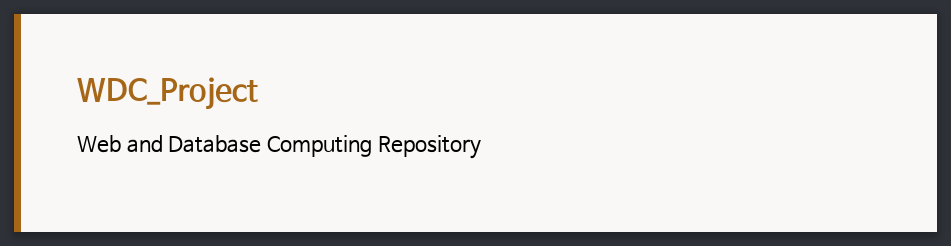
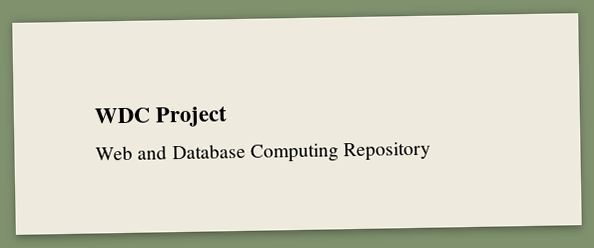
- WDC_Project
+ WDC Project

